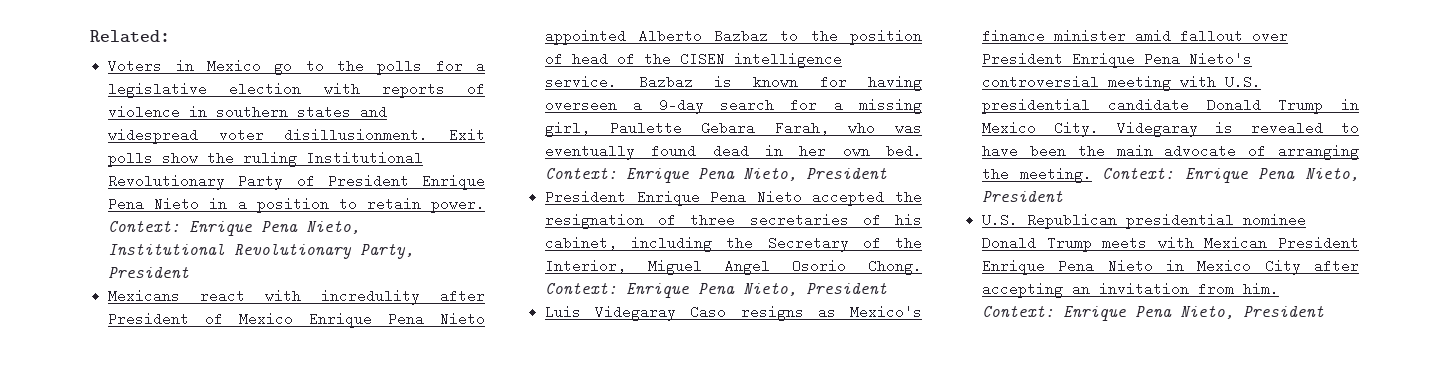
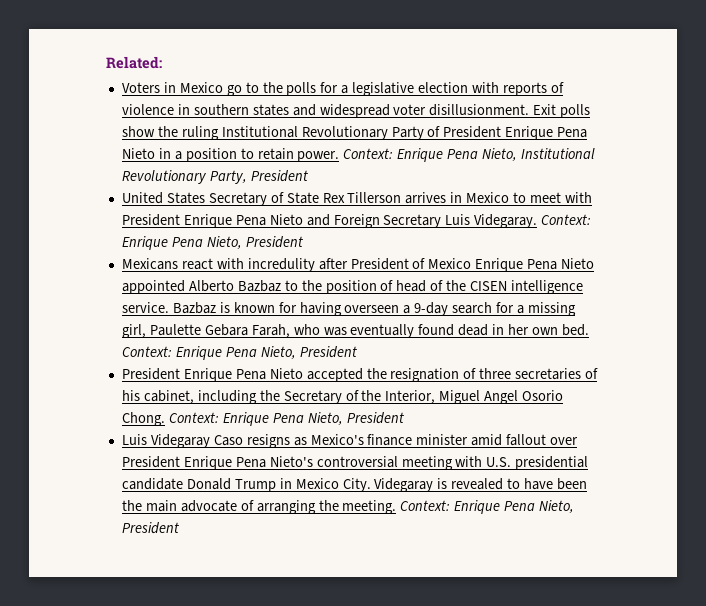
+ United States Secretary of State Rex Tillerson arrives in Mexico to meet with President Enrique Pena Nieto and Foreign Secretary Luis Videgaray. Context: Enrique Pena Nieto, President
- U.S. Republican presidential nominee Donald Trump meets with Mexican President Enrique Pena Nieto in Mexico City after accepting an invitation from him. Context: Enrique Pena Nieto, President

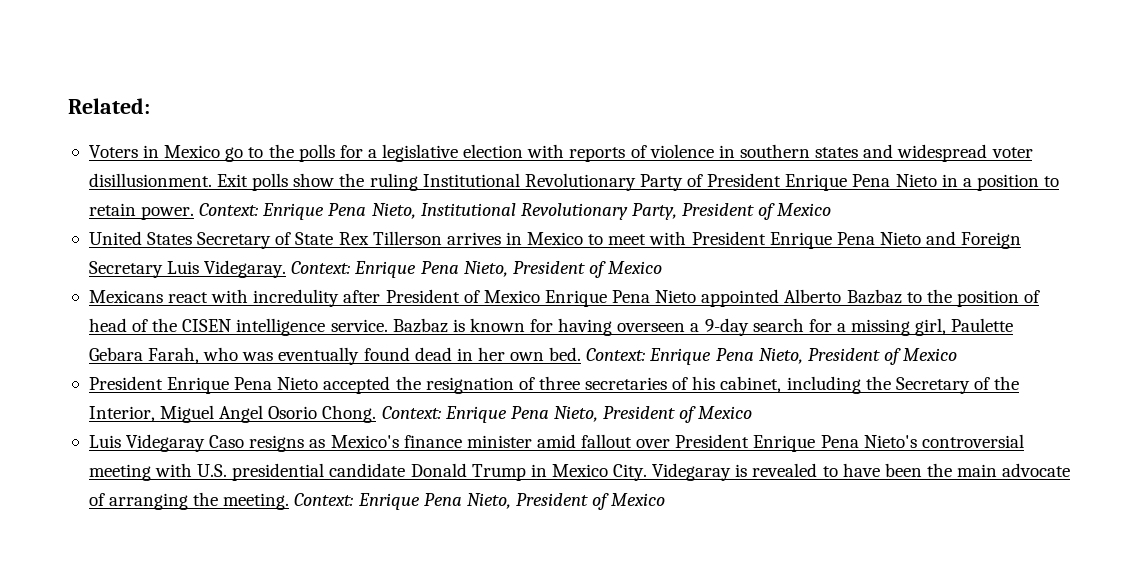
- Context: Enrique Pena Nieto, Institutional Revolutionary Party, President
+ Context: Enrique Pena Nieto, Institutional Revolutionary Party, President of Mexico
- United States Secretary of State Rex Tillerson arrives in Mexico to meet with President Enrique Pena Nieto and Foreign Secretary Luis Videgaray. Context: Enrique Pena Nieto, President
+ United States Secretary of State Rex Tillerson arrives in Mexico to meet with President Enrique Pena Nieto and Foreign Secretary Luis Videgaray. Context: Enrique Pena Nieto, President of Mexico
- Bazbaz is known for having overseen a 9-day search for a missing girl, Paulette Gebara Farah, who was eventually found dead in her own bed. Context: Enrique Pena Nieto, President
+ Bazbaz is known for having overseen a 9-day search for a missing girl, Paulette Gebara Farah, who was eventually found dead in her own bed. Context: Enrique Pena Nieto, President of Mexico
- President Enrique Pena Nieto accepted the resignation of three secretaries of his cabinet, including the Secretary of the Interior, Miguel Angel Osorio Chong. Context: Enrique Pena Nieto, President
+ President Enrique Pena Nieto accepted the resignation of three secretaries of his cabinet, including the Secretary of the Interior, Miguel Angel Osorio Chong. Context: Enrique Pena Nieto, President of Mexico
- Videgaray is revealed to have been the main advocate of arranging the meeting. Context: Enrique Pena Nieto, President
+ Videgaray is revealed to have been the main advocate of arranging the meeting. Context: Enrique Pena Nieto, President of Mexico

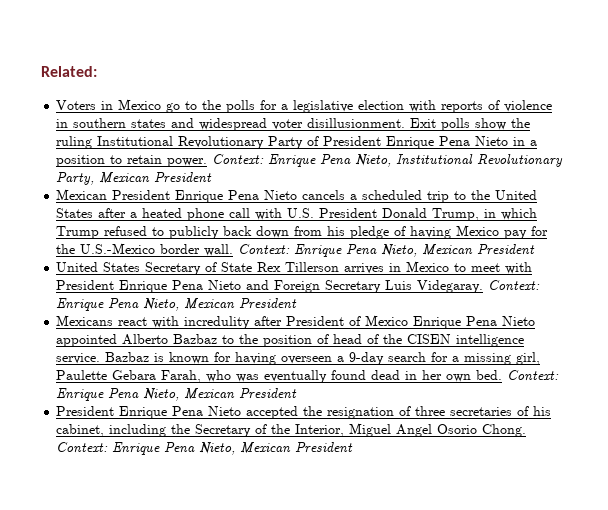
- Context: Enrique Pena Nieto, Institutional Revolutionary Party, President of Mexico
+ Context: Enrique Pena Nieto, Institutional Revolutionary Party, Mexican President
+ Mexican President Enrique Pena Nieto cancels a scheduled trip to the United States after a heated phone call with U.S. President Donald Trump, in which Trump refused to publicly back down from his pledge of having Mexico pay for the U.S.-Mexico border wall. Context: Enrique Pena Nieto, Mexican President
- United States Secretary of State Rex Tillerson arrives in Mexico to meet with President Enrique Pena Nieto and Foreign Secretary Luis Videgaray. Context: Enrique Pena Nieto, President of Mexico
+ United States Secretary of State Rex Tillerson arrives in Mexico to meet with President Enrique Pena Nieto and Foreign Secretary Luis Videgaray. Context: Enrique Pena Nieto, Mexican President
- Bazbaz is known for having overseen a 9-day search for a missing girl, Paulette Gebara Farah, who was eventually found dead in her own bed. Context: Enrique Pena Nieto, President of Mexico
+ Bazbaz is known for having overseen a 9-day search for a missing girl, Paulette Gebara Farah, who was eventually found dead in her own bed. Context: Enrique Pena Nieto, Mexican President
- President Enrique Pena Nieto accepted the resignation of three secretaries of his cabinet, including the Secretary of the Interior, Miguel Angel Osorio Chong. Context: Enrique Pena Nieto, President of Mexico
- Luis Videgaray Caso resigns as Mexico's finance minister amid fallout over President Enrique Pena Nieto's controversial meeting with U.S. presidential candidate Donald Trump in Mexico City. Videgaray is revealed to have been the main advocate of arranging the meeting. Context: Enrique Pena Nieto, President of Mexico
+ President Enrique Pena Nieto accepted the resignation of three secretaries of his cabinet, including the Secretary of the Interior, Miguel Angel Osorio Chong. Context: Enrique Pena Nieto, Mexican President

